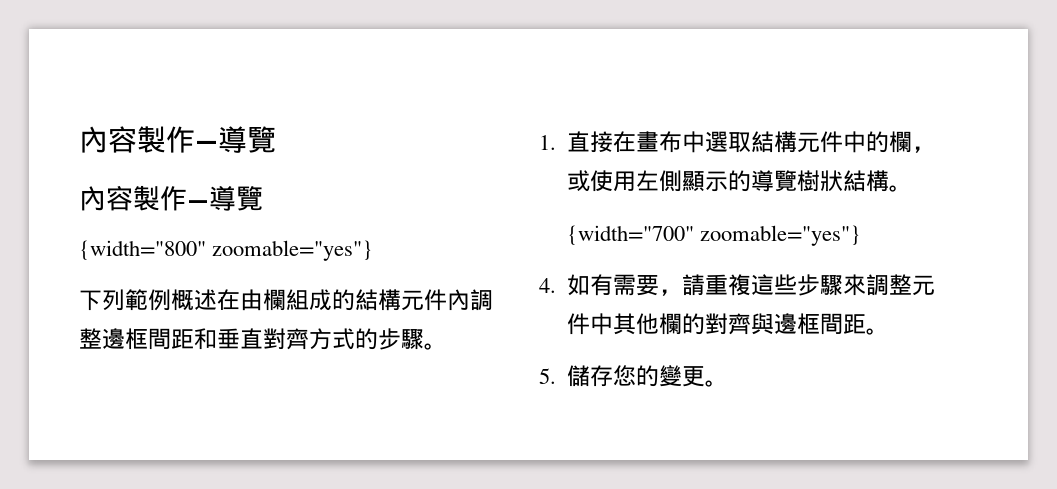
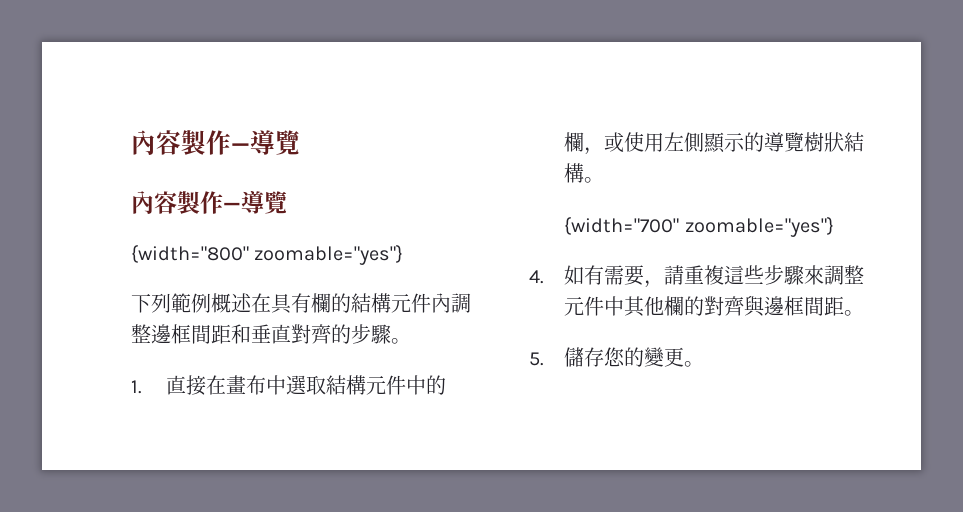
- 下列範例概述在由欄組成的結構元件內調整邊框間距和垂直對齊方式的步驟。
+ 下列範例概述在具有欄的結構元件內調整邊框間距和垂直對齊的步驟。

